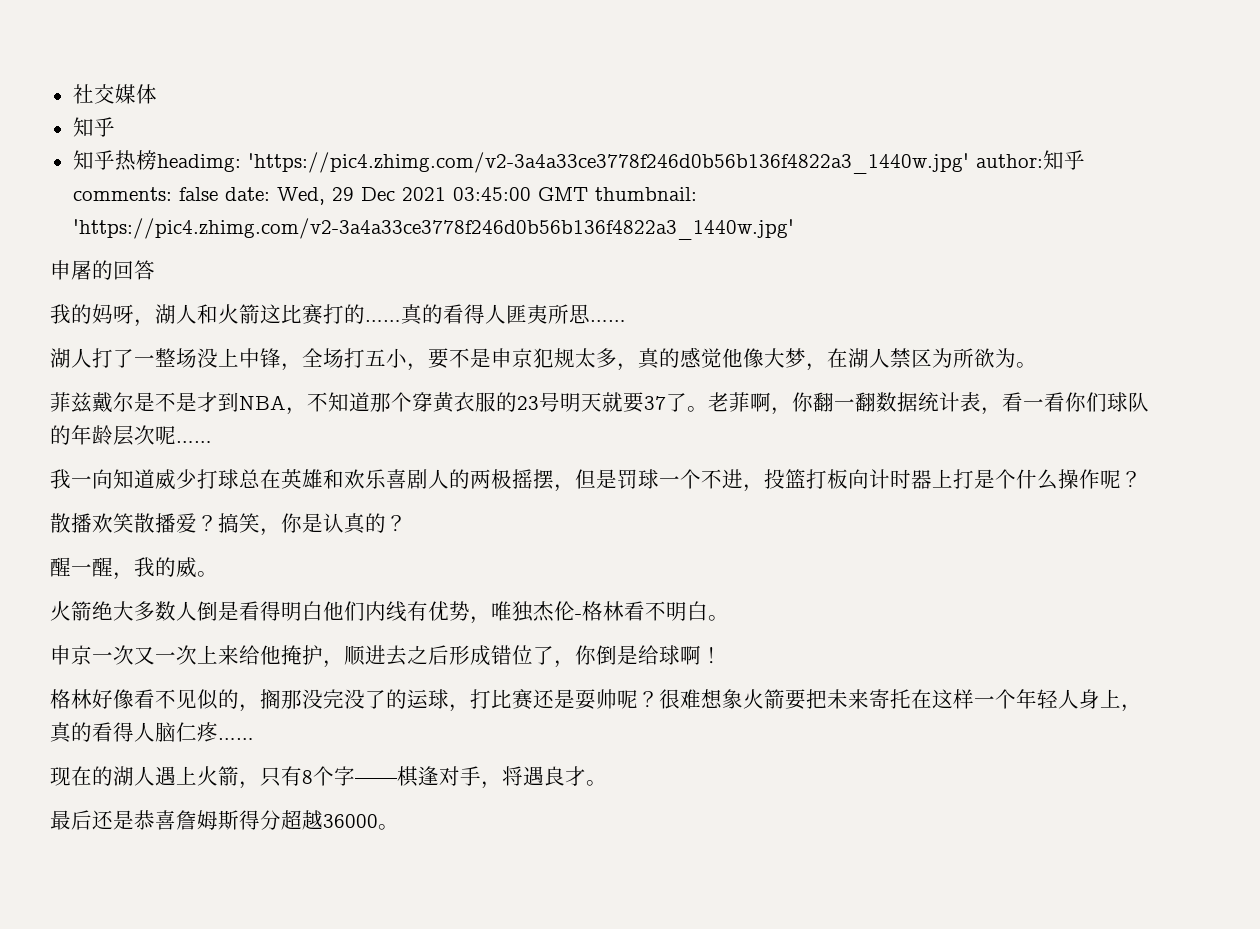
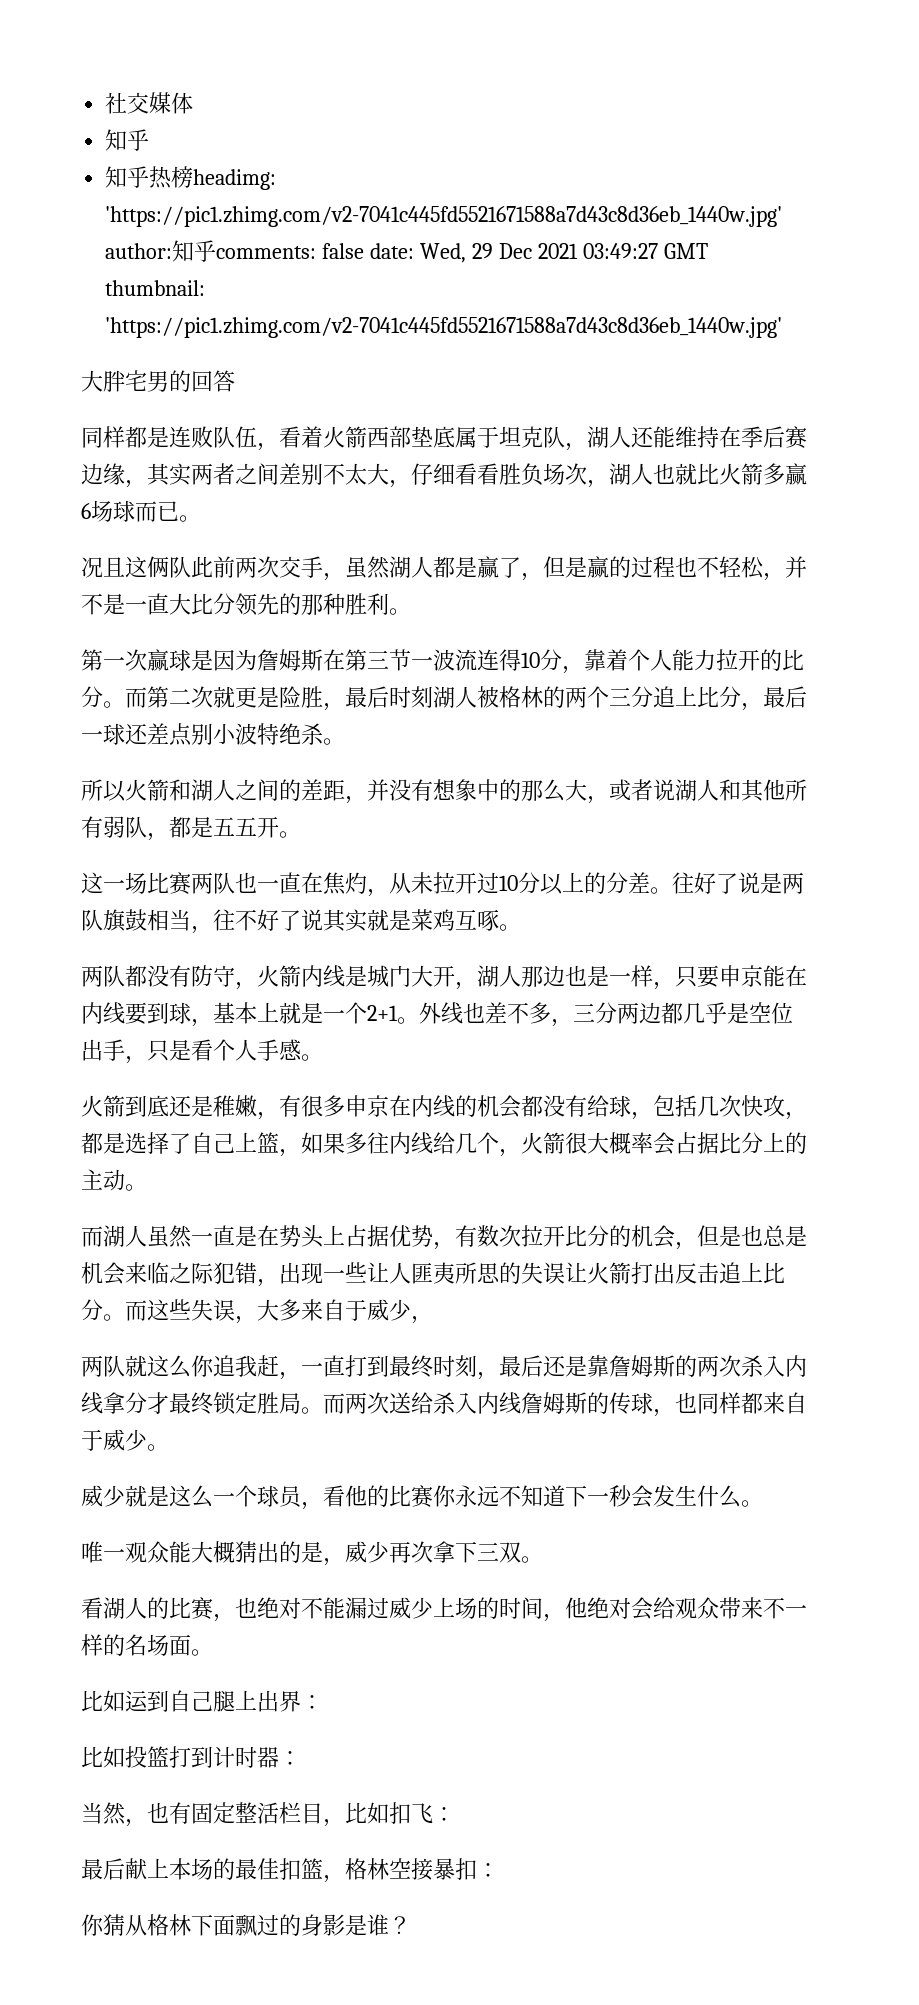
- 知乎热榜headimg: 'https://pic4.zhimg.com/v2-3a4a33ce3778f246d0b56b136f4822a3_1440w.jpg' author:知乎comments: false date: Wed, 29 Dec 2021 03:45:00 GMT thumbnail: 'https://pic4.zhimg.com/v2-3a4a33ce3778f246d0b56b136f4822a3_1440w.jpg'
- 申屠的回答
+ 知乎热榜headimg: 'https://pic1.zhimg.com/v2-7041c445fd5521671588a7d43c8d36eb_1440w.jpg' author:知乎comments: false date: Wed, 29 Dec 2021 03:49:27 GMT thumbnail: 'https://pic1.zhimg.com/v2-7041c445fd5521671588a7d43c8d36eb_1440w.jpg'
+ 大胖宅男的回答
- 我的妈呀，湖人和火箭这比赛打的……真的看得人匪夷所思……
- 湖人打了一整场没上中锋，全场打五小，要不是申京犯规太多，真的感觉他像大梦，在湖人禁区为所欲为。
- 菲兹戴尔是不是才到NBA，不知道那个穿黄衣服的23号明天就要37了。老菲啊，你翻一翻数据统计表，看一看你们球队的年龄层次呢……
- 我一向知道威少打球总在英雄和欢乐喜剧人的两极摇摆，但是罚球一个不进，投篮打板向计时器上打是个什么操作呢？
- 散播欢笑散播爱？搞笑，你是认真的？
- 醒一醒，我的威。
- 火箭绝大多数人倒是看得明白他们内线有优势，唯独杰伦-格林看不明白。
- 申京一次又一次上来给他掩护，顺进去之后形成错位了，你倒是给球啊！
- 格林好像看不见似的，搁那没完没了的运球，打比赛还是耍帅呢？很难想象火箭要把未来寄托在这样一个年轻人身上，真的看得人脑仁疼……
- 现在的湖人遇上火箭，只有8个字——棋逢对手，将遇良才。
- 最后还是恭喜詹姆斯得分超越36000。
+ 同样都是连败队伍，看着火箭西部垫底属于坦克队，湖人还能维持在季后赛边缘，其实两者之间差别不太大，仔细看看胜负场次，湖人也就比火箭多赢6场球而已。
+ 况且这俩队此前两次交手，虽然湖人都是赢了，但是赢的过程也不轻松，并不是一直大比分领先的那种胜利。
+ 第一次赢球是因为詹姆斯在第三节一波流连得10分，靠着个人能力拉开的比分。而第二次就更是险胜，最后时刻湖人被格林的两个三分追上比分，最后一球还差点别小波特绝杀。
+ 所以火箭和湖人之间的差距，并没有想象中的那么大，或者说湖人和其他所有弱队，都是五五开。
+ 这一场比赛两队也一直在焦灼，从未拉开过10分以上的分差。往好了说是两队旗鼓相当，往不好了说其实就是菜鸡互啄。
+ 两队都没有防守，火箭内线是城门大开，湖人那边也是一样，只要申京能在内线要到球，基本上就是一个2+1。外线也差不多，三分两边都几乎是空位出手，只是看个人手感。
+ 火箭到底还是稚嫩，有很多申京在内线的机会都没有给球，包括几次快攻，都是选择了自己上篮，如果多往内线给几个，火箭很大概率会占据比分上的主动。
+ 而湖人虽然一直是在势头上占据优势，有数次拉开比分的机会，但是也总是机会来临之际犯错，出现一些让人匪夷所思的失误让火箭打出反击追上比分。而这些失误，大多来自于威少，
+ 两队就这么你追我赶，一直打到最终时刻，最后还是靠詹姆斯的两次杀入内线拿分才最终锁定胜局。而两次送给杀入内线詹姆斯的传球，也同样都来自于威少。
+ 威少就是这么一个球员，看他的比赛你永远不知道下一秒会发生什么。
+ 唯一观众能大概猜出的是，威少再次拿下三双。
+ 看湖人的比赛，也绝对不能漏过威少上场的时间，他绝对会给观众带来不一样的名场面。
+ 比如运到自己腿上出界：
+ 比如投篮打到计时器：
+ 当然，也有固定整活栏目，比如扣飞：
+ 最后献上本场的最佳扣篮，格林空接暴扣：
+ 你猜从格林下面飘过的身影是谁？

